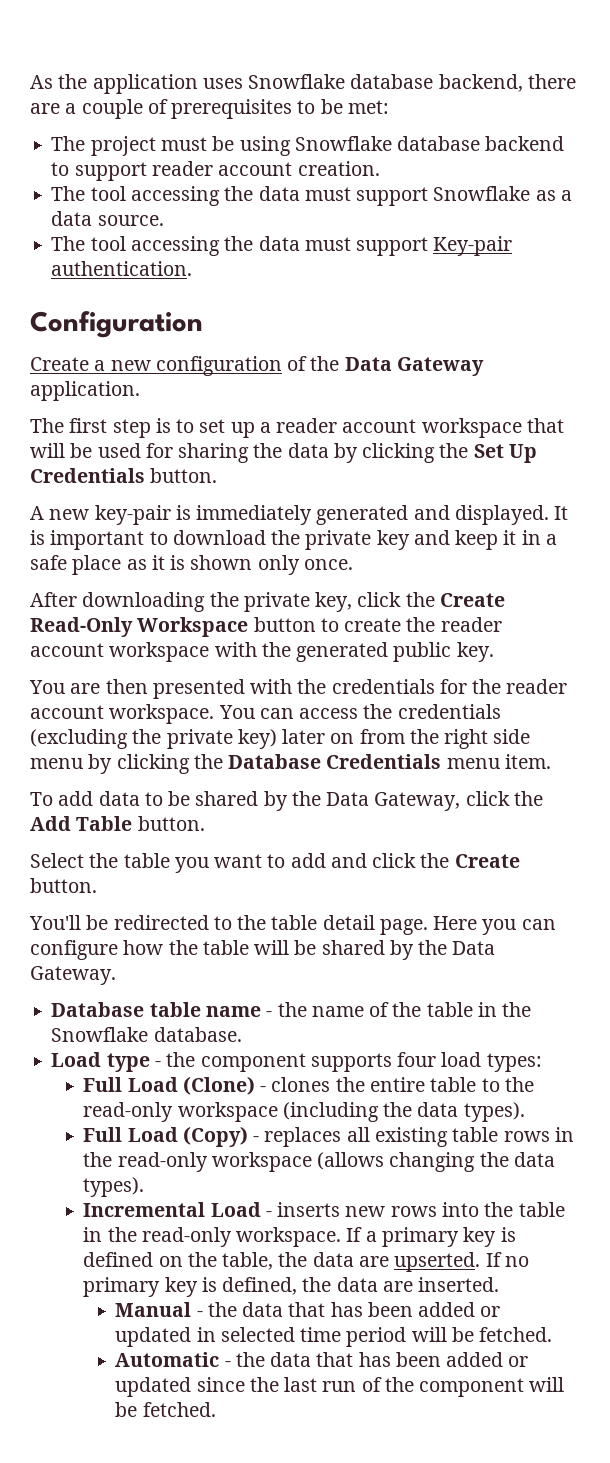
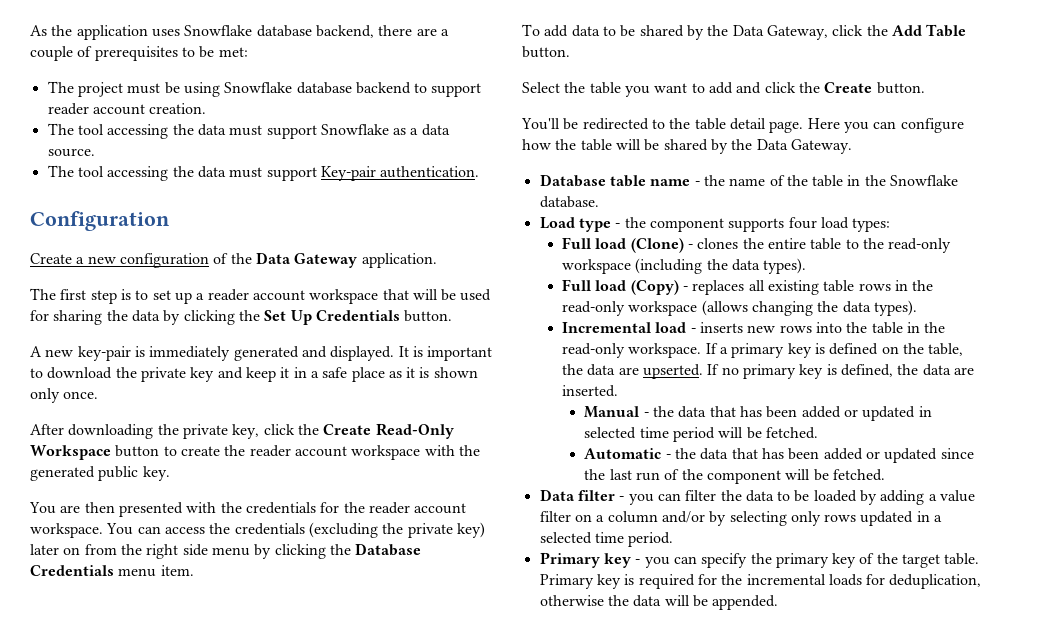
- Full Load (Clone) - clones the entire table to the read-only workspace (including the data types).
+ Full load (Clone) - clones the entire table to the read-only workspace (including the data types).
- Full Load (Copy) - replaces all existing table rows in the read-only workspace (allows changing the data types).
+ Full load (Copy) - replaces all existing table rows in the read-only workspace (allows changing the data types).
- Incremental Load - inserts new rows into the table in the read-only workspace.
+ Incremental load - inserts new rows into the table in the read-only workspace.
+ Data filter - you can filter the data to be loaded by adding a value filter on a column and/or by selecting only rows updated in a selected time period.
+ Primary key - you can specify the primary key of the target table. Primary key is required for the incremental loads for deduplication, otherwise the data will be appended.

